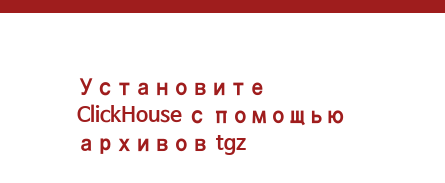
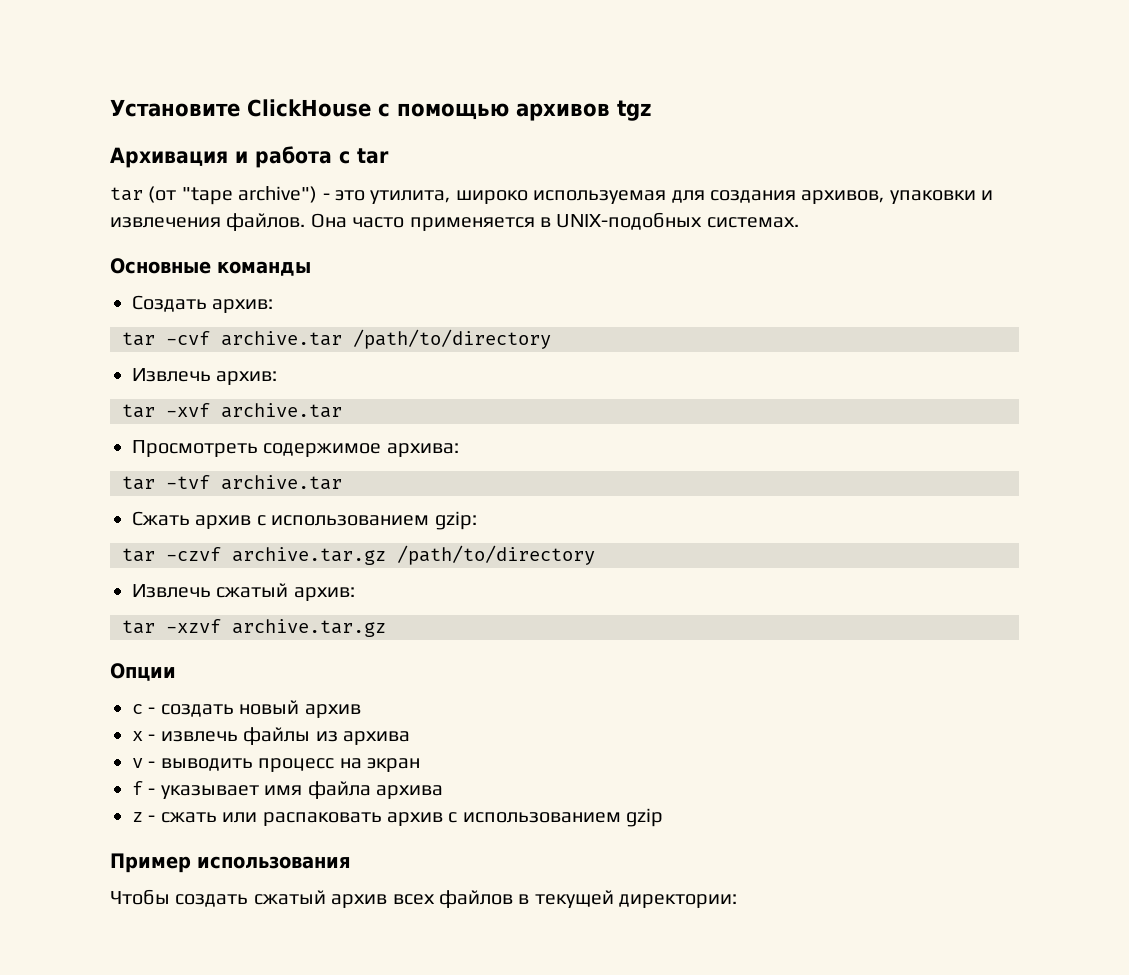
+ Архивация и работа с tar
+ tar (от "tape archive") - это утилита, широко используемая для создания архивов, упаковки и извлечения файлов. Она часто применяется в UNIX-подобных системах.
+ Основные команды
+ Создать архив:
+ tar -cvf archive.tar /path/to/directory
+ Извлечь архив:
+ tar -xvf archive.tar
+ Просмотреть содержимое архива:
+ tar -tvf archive.tar
+ Сжать архив с использованием gzip:
+ tar -czvf archive.tar.gz /path/to/directory
+ Извлечь сжатый архив:
+ tar -xzvf archive.tar.gz
+ Опции
+ c - создать новый архив
+ x - извлечь файлы из архива
+ v - выводить процесс на экран
+ f - указывает имя файла архива
+ z - сжать или распаковать архив с использованием gzip
+ Пример использования
+ Чтобы создать сжатый архив всех файлов в текущей директории:

